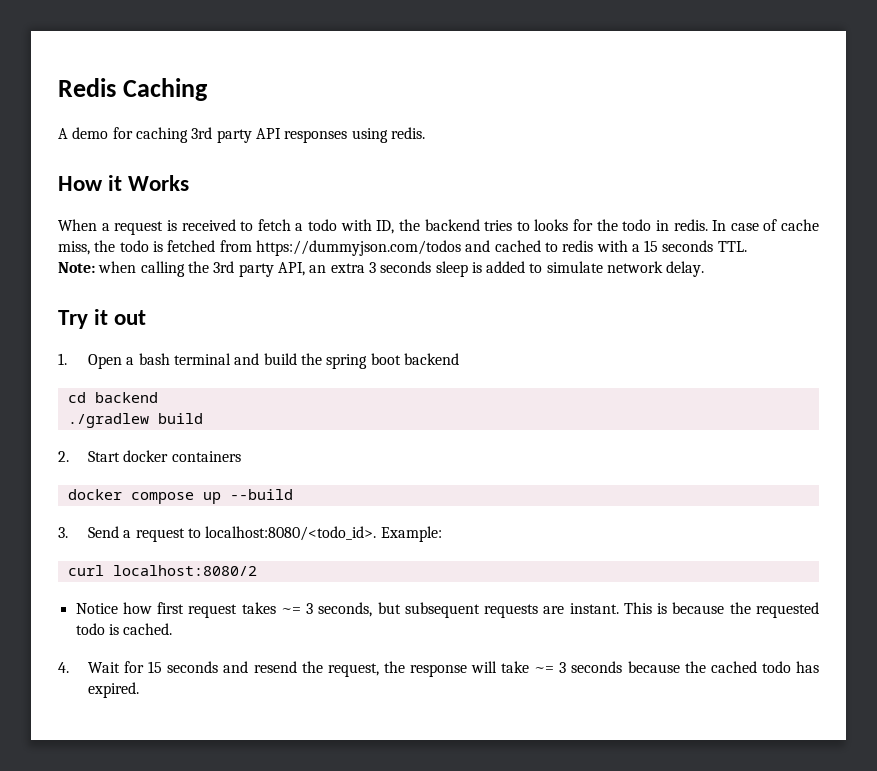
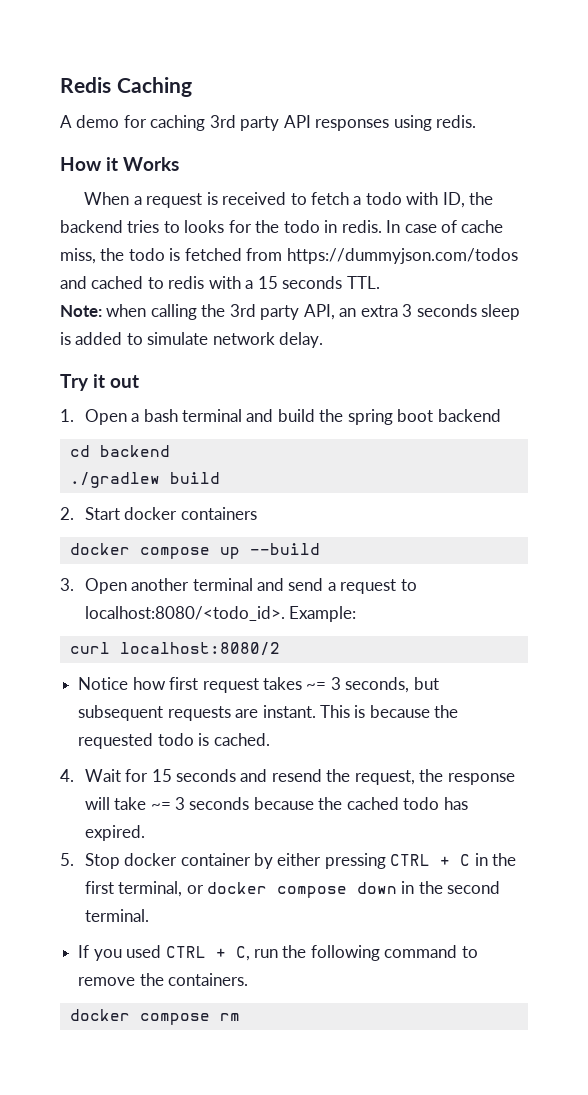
- 3. Send a request to localhost:8080/<todo_id>.
+ 3. Open another terminal and send a request to localhost:8080/<todo_id>.
+ 5. Stop docker container by either pressing CTRL + C in the first terminal, or docker compose down in the second terminal.
+ If you used CTRL + C, run the following command to remove the containers.
+ docker compose rm

